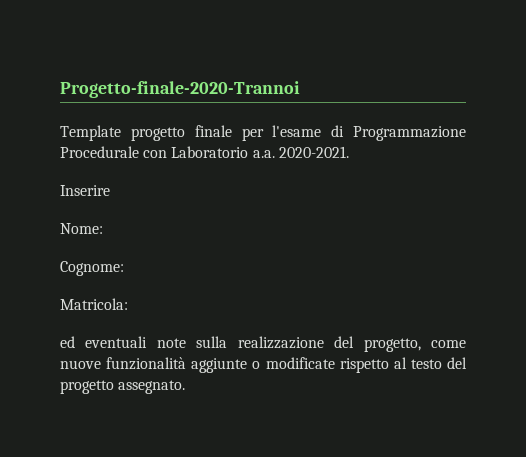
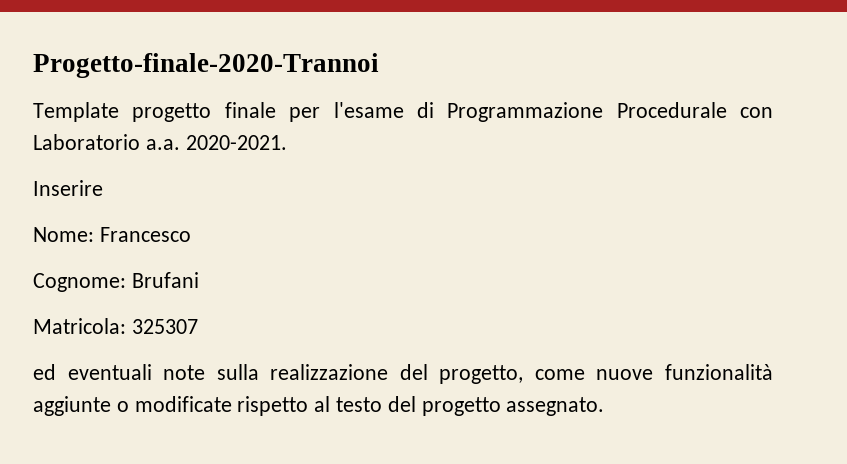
- Nome:
+ Nome: Francesco
- Cognome:
+ Cognome: Brufani
- Matricola:
+ Matricola: 325307

